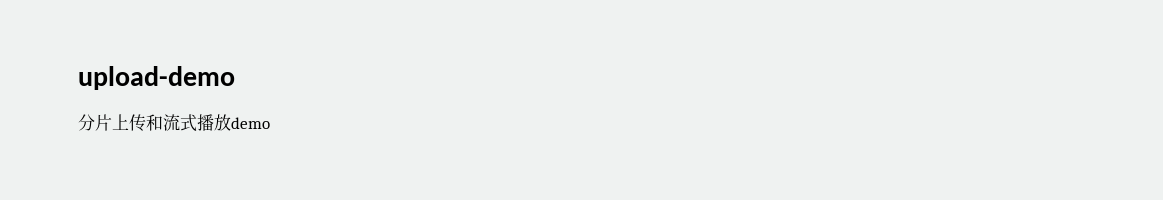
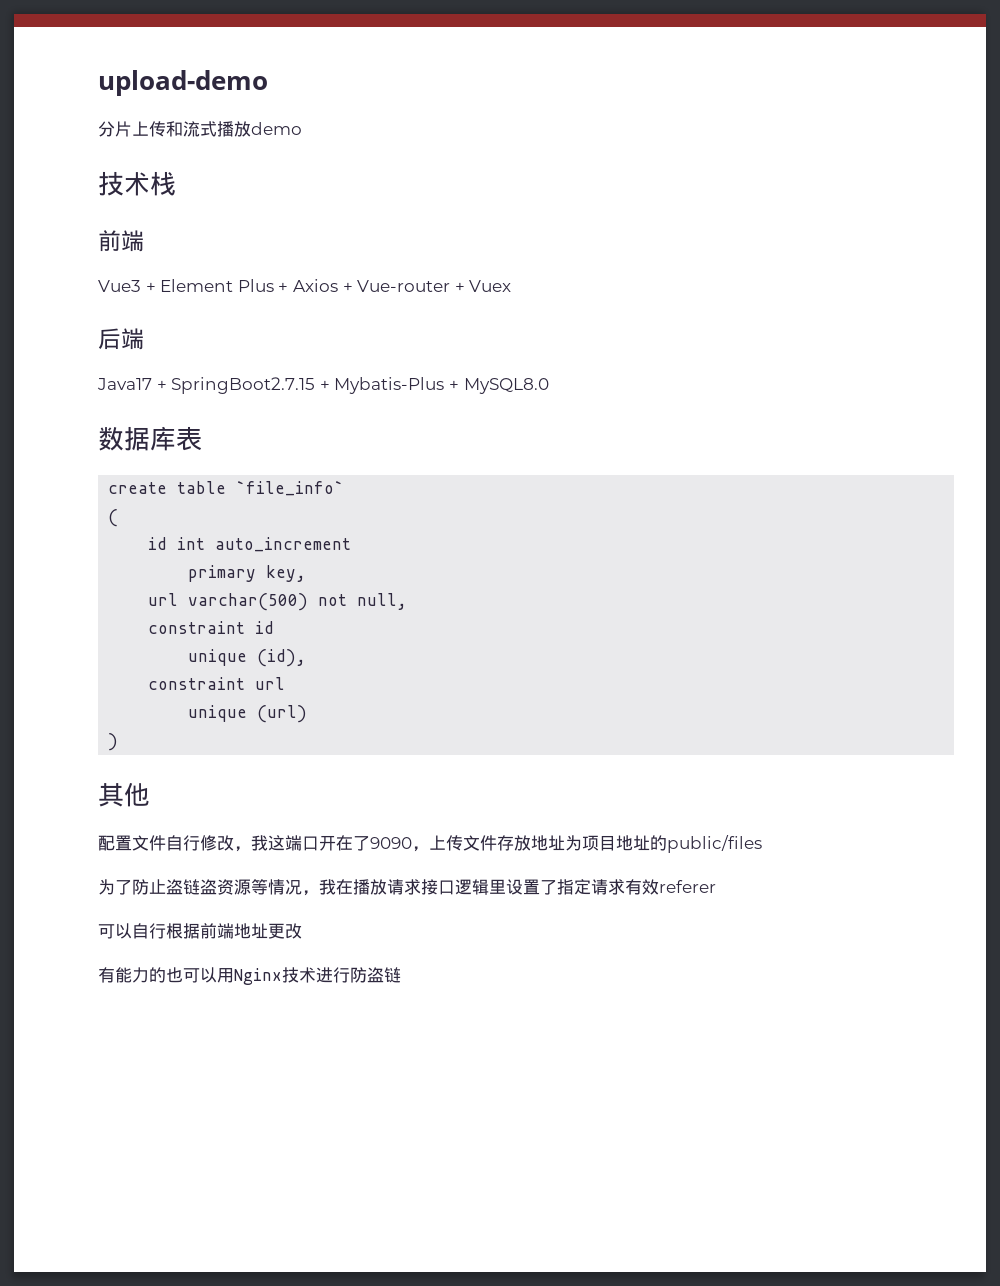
+ 技术栈
+ 前端
+ Vue3 + Element Plus + Axios + Vue-router + Vuex
+ 后端
+ Java17 + SpringBoot2.7.15 + Mybatis-Plus + MySQL8.0
+ 数据库表
+ create table `file_info`
+ (
+ id int auto_increment
+ primary key,
+ url varchar(500) not null,
+ constraint id
+ unique (id),
+ constraint url
+ unique (url)
+ )
+ 其他
+ 配置文件自行修改，我这端口开在了9090，上传文件存放地址为项目地址的public/files
+ 为了防止盗链盗资源等情况，我在播放请求接口逻辑里设置了指定请求有效referer
+ 可以自行根据前端地址更改
+ 有能力的也可以用Nginx技术进行防盗链

